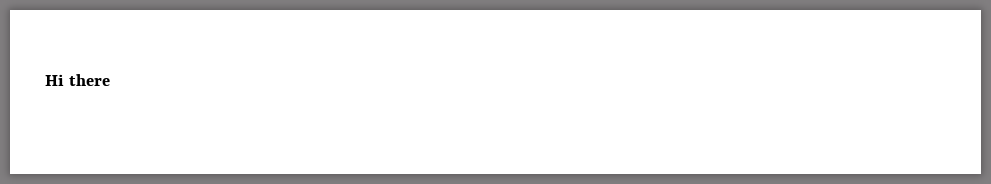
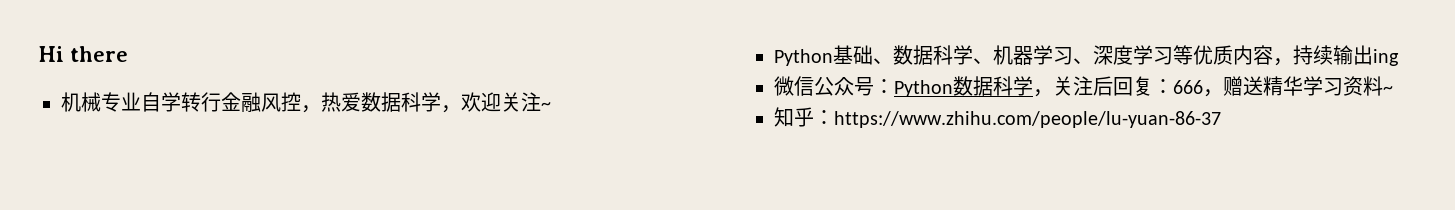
+ 机械专业自学转行金融风控，热爱数据科学，欢迎关注~
+ Python基础、数据科学、机器学习、深度学习等优质内容，持续输出ing
+ 微信公众号：Python数据科学，关注后回复：666，赠送精华学习资料~
+ 知乎：https://www.zhihu.com/people/lu-yuan-86-37

